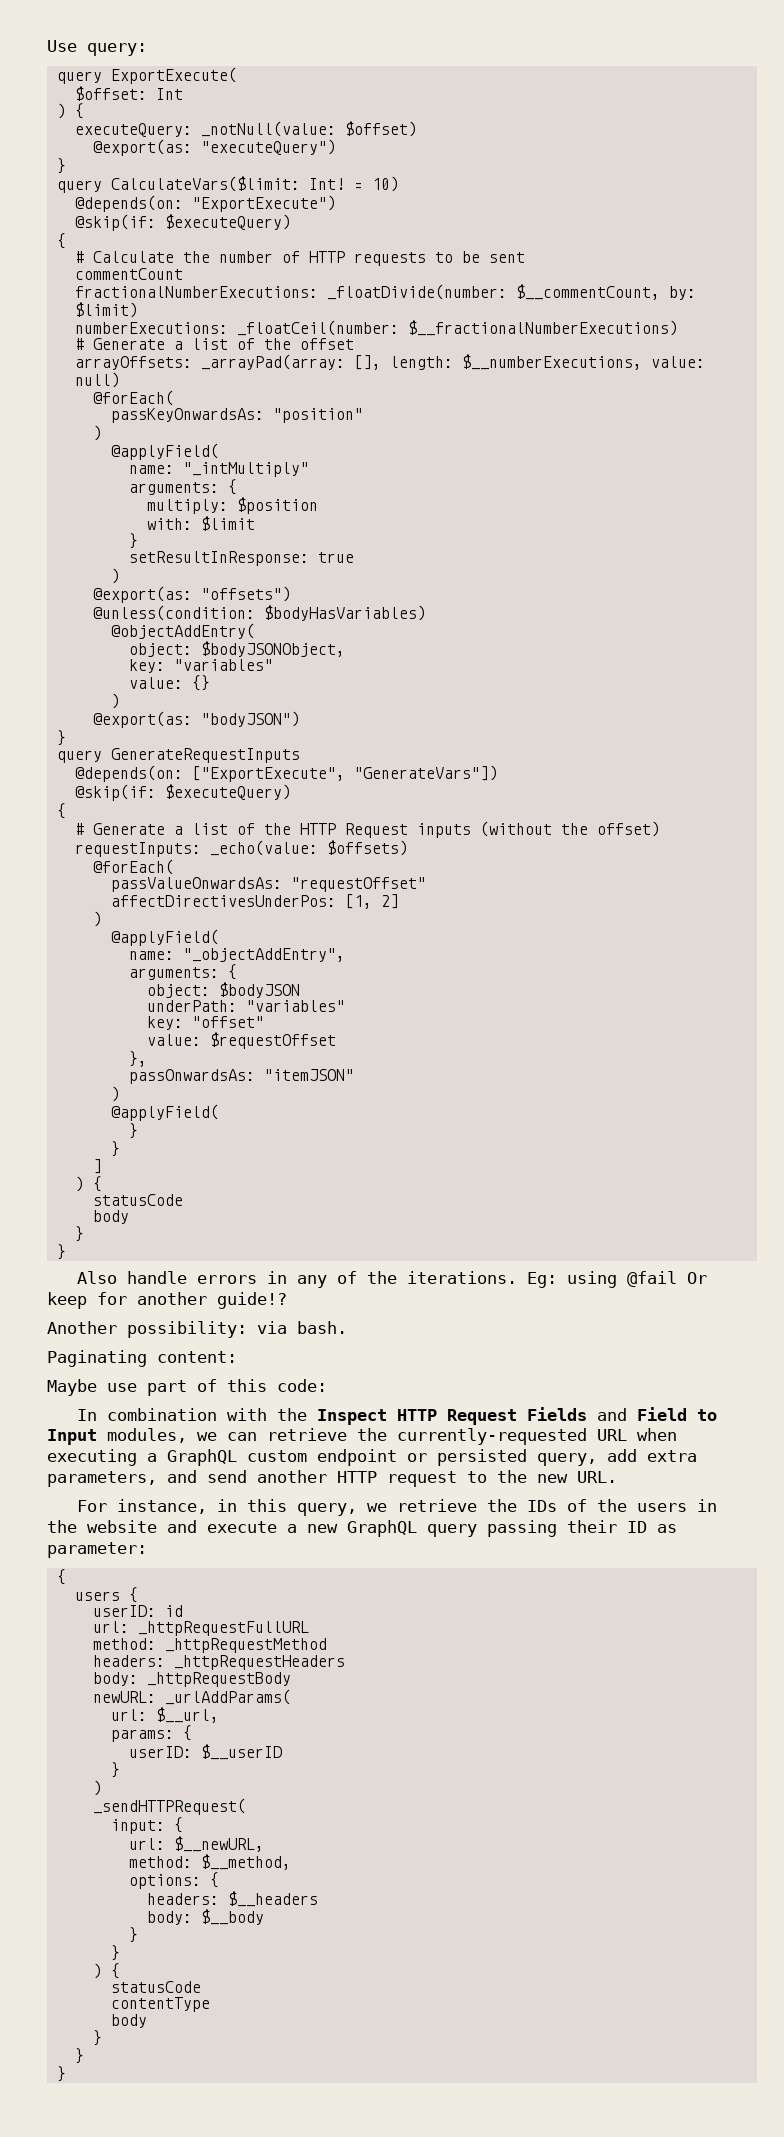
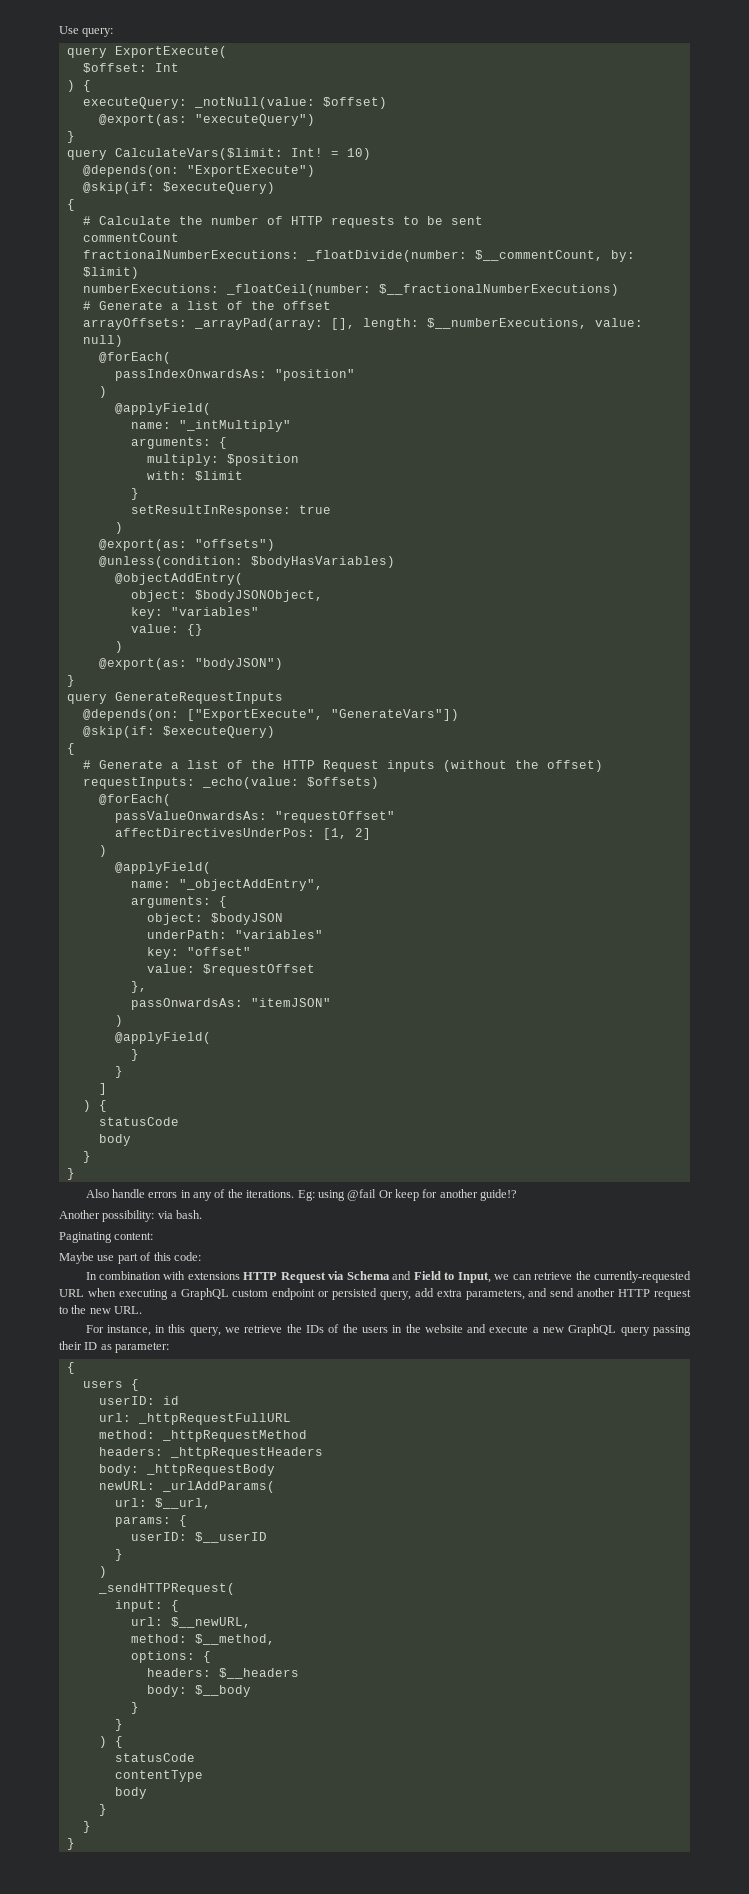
- passKeyOnwardsAs: "position"
+ passIndexOnwardsAs: "position"
- In combination with the Inspect HTTP Request Fields and Field to Input modules, we can retrieve the currently-requested URL when executing a GraphQL custom endpoint or persisted query, add extra parameters, and send another HTTP request to the new URL.
+ In combination with extensions HTTP Request via Schema and Field to Input, we can retrieve the currently-requested URL when executing a GraphQL custom endpoint or persisted query, add extra parameters, and send another HTTP request to the new URL.

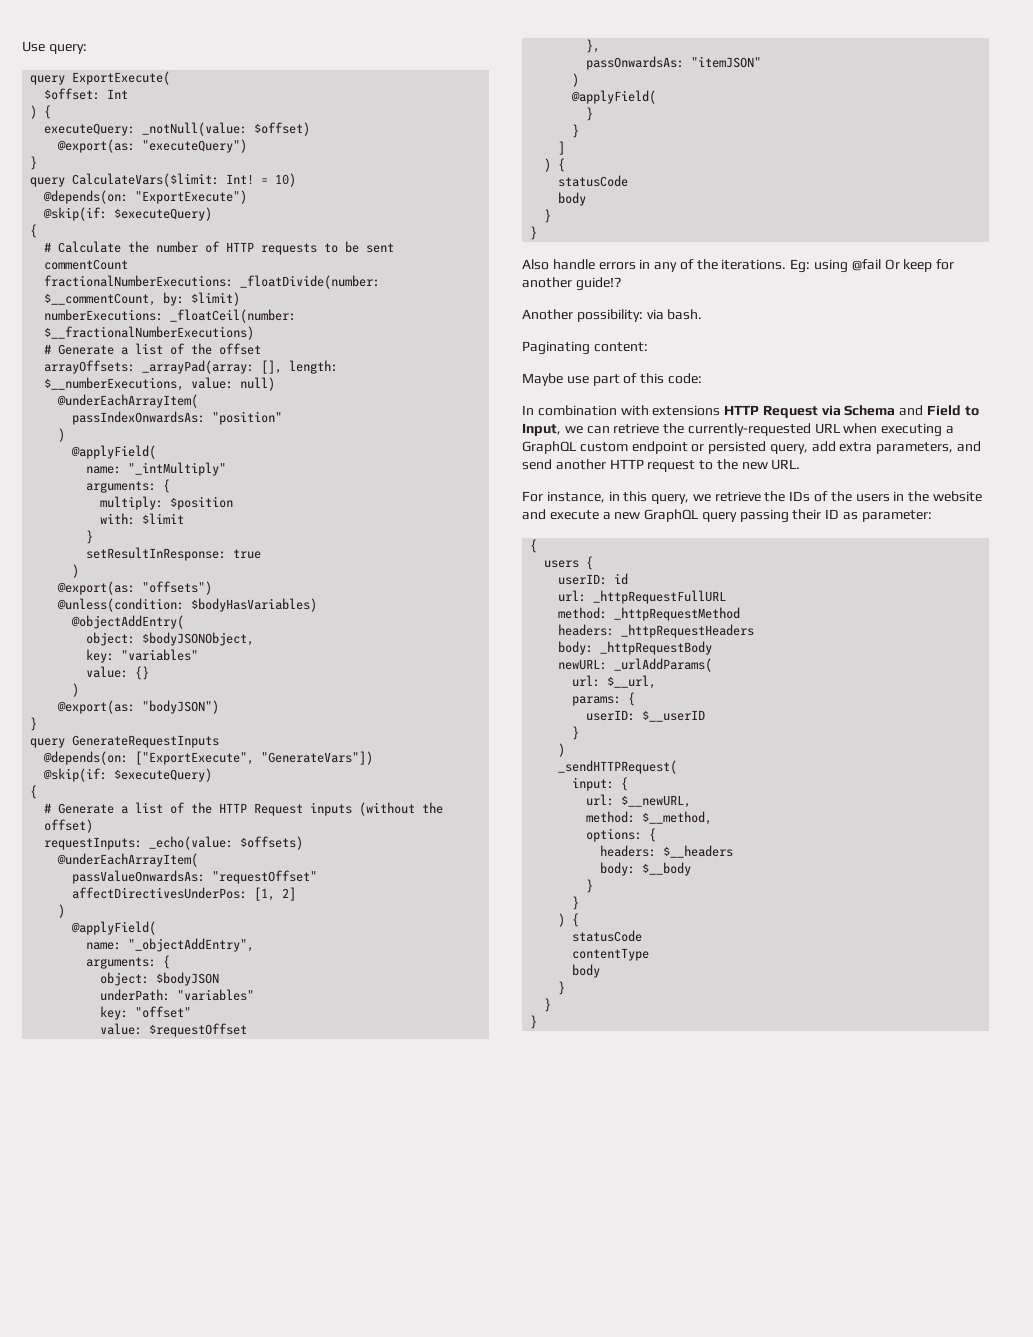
  arrayOffsets: _arrayPad(array: [], length: $__numberExecutions, value: null)
- @forEach(
+ @underEachArrayItem(
  requestInputs: _echo(value: $offsets)
- @forEach(
+ @underEachArrayItem(

